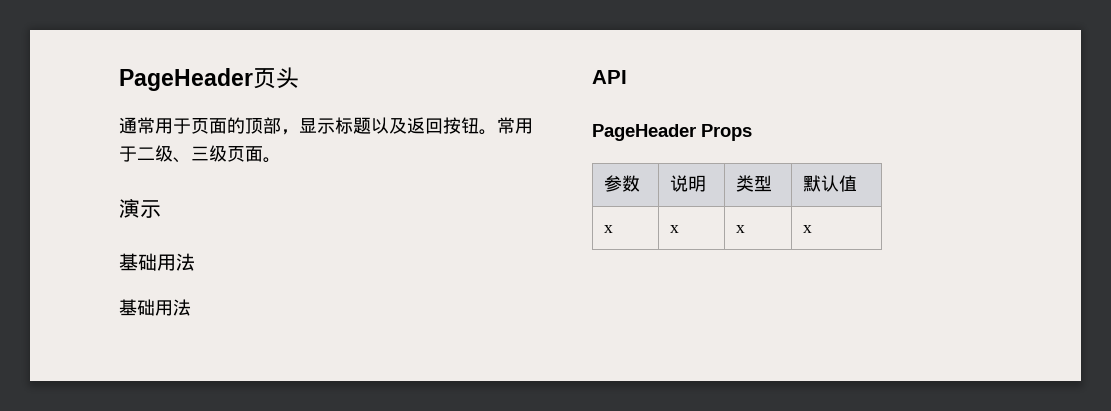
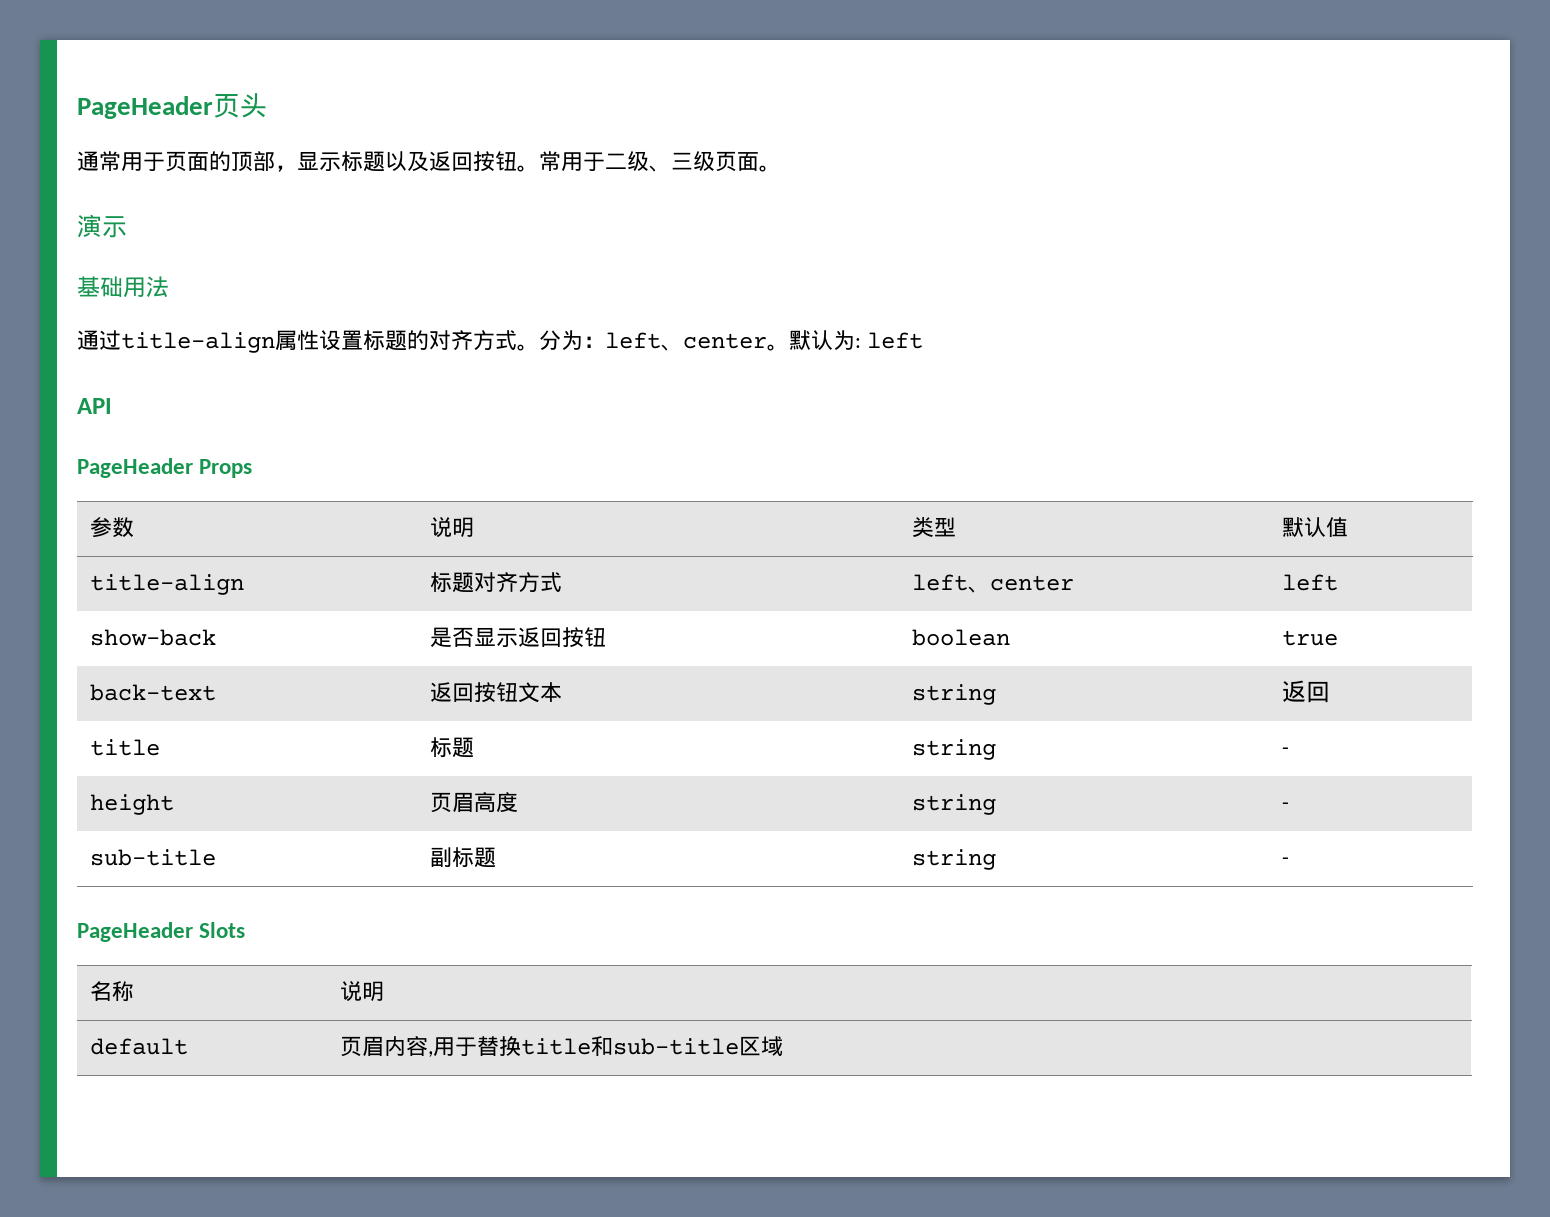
  演示
  基础用法
- 基础用法
+ 通过title-align属性设置标题的对齐方式。分为：left、center。默认为: left
- x | x | x | x
+ title-align | 标题对齐方式 | left、center | left
+ show-back | 是否显示返回按钮 | boolean | true
+ back-text | 返回按钮文本 | string | 返回
+ title | 标题 | string | -
+ height | 页眉高度 | string | -
+ sub-title | 副标题 | string | -
+ PageHeader Slots
+ 名称 | 说明
+ default | 页眉内容,用于替换title和sub-title区域

